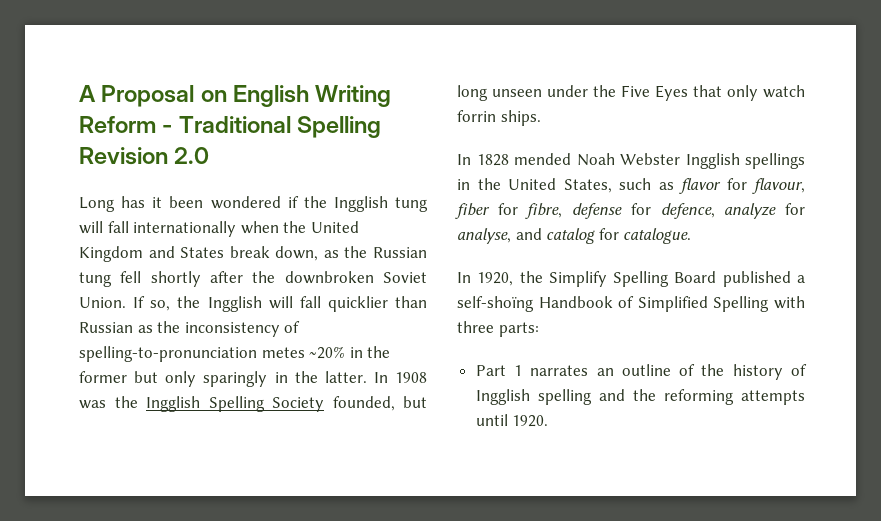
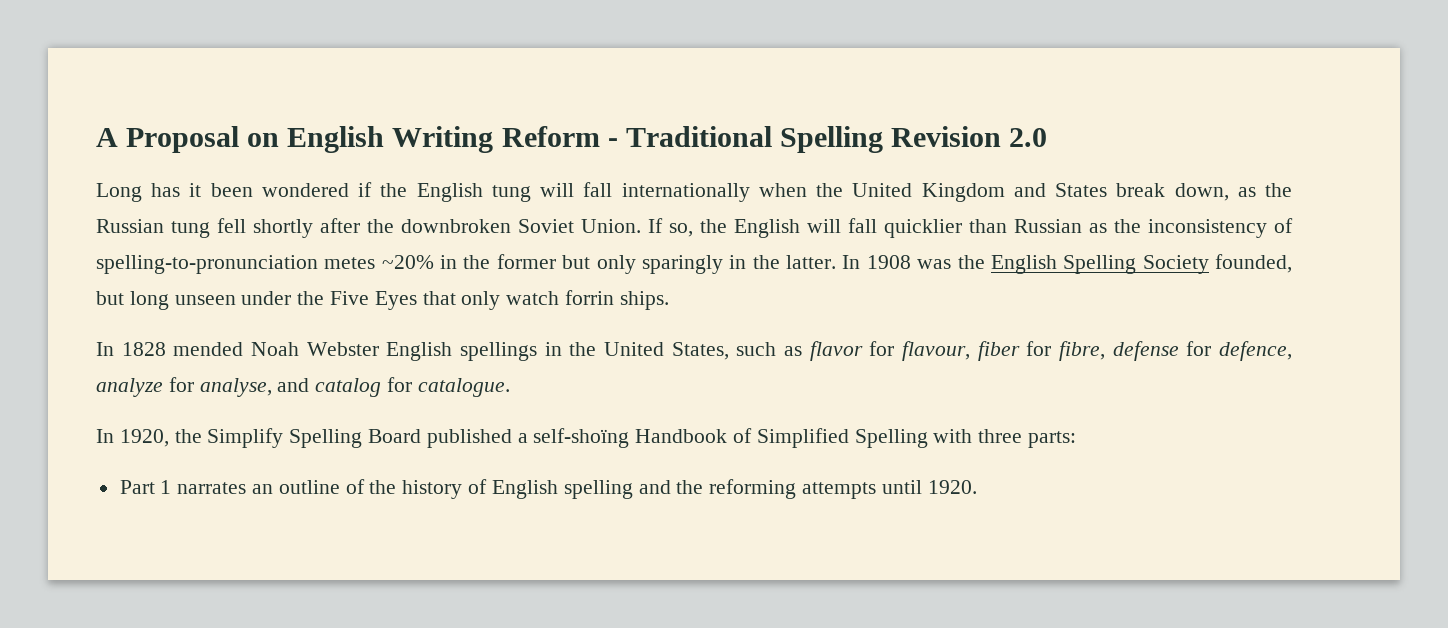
- Long has it been wondered if the Ingglish tung will fall internationally when the United Kingdom and States break down, as the Russian tung fell shortly after the downbroken Soviet Union.
+ Long has it been wondered if the English tung will fall internationally when the United Kingdom and States break down, as the Russian tung fell shortly after the downbroken Soviet Union.
- If so, the Ingglish will fall quicklier than Russian as the inconsistency of spelling-to-pronunciation metes ~20% in the former but only sparingly in the latter.
+ If so, the English will fall quicklier than Russian as the inconsistency of spelling-to-pronunciation metes ~20% in the former but only sparingly in the latter.
- In 1908 was the Ingglish Spelling Society founded, but long unseen under the Five Eyes that only watch forrin ships.
+ In 1908 was the English Spelling Society founded, but long unseen under the Five Eyes that only watch forrin ships.
- In 1828 mended Noah Webster Ingglish spellings in the United States, such as flavor for flavour, fiber for fibre, defense for defence, analyze for analyse, and catalog for catalogue.
+ In 1828 mended Noah Webster English spellings in the United States, such as flavor for flavour, fiber for fibre, defense for defence, analyze for analyse, and catalog for catalogue.
- Part 1 narrates an outline of the history of Ingglish spelling and the reforming attempts until 1920.
+ Part 1 narrates an outline of the history of English spelling and the reforming attempts until 1920.

